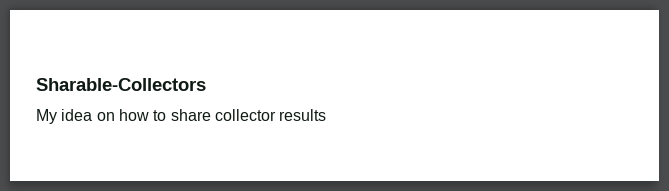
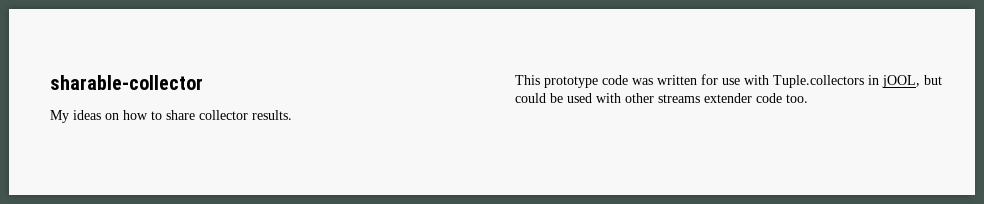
- Sharable-Collectors
+ sharable-collector
- My idea on how to share collector results
+ My ideas on how to share collector results.
+ This prototype code was written for use with Tuple.collectors in jOOL, but could be used with other streams extender code too.

